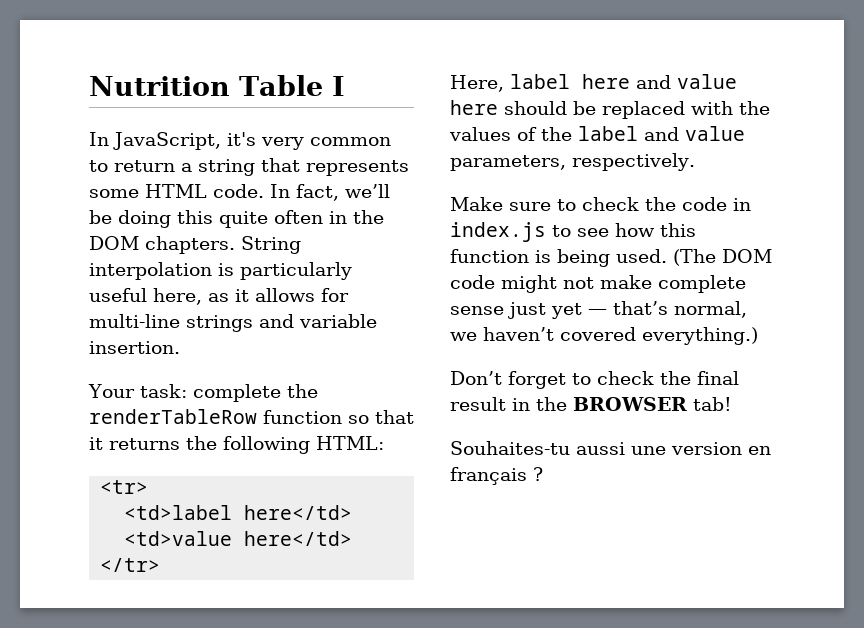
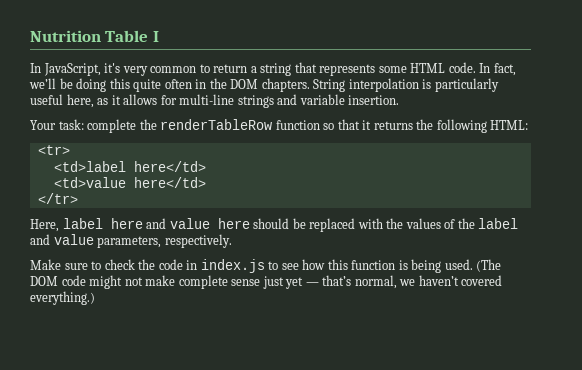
- Don’t forget to check the final result in the BROWSER tab!
- Souhaites-tu aussi une version en français ?

